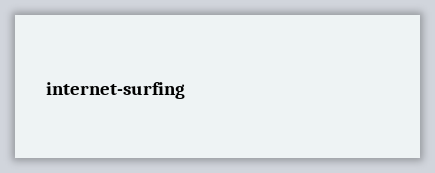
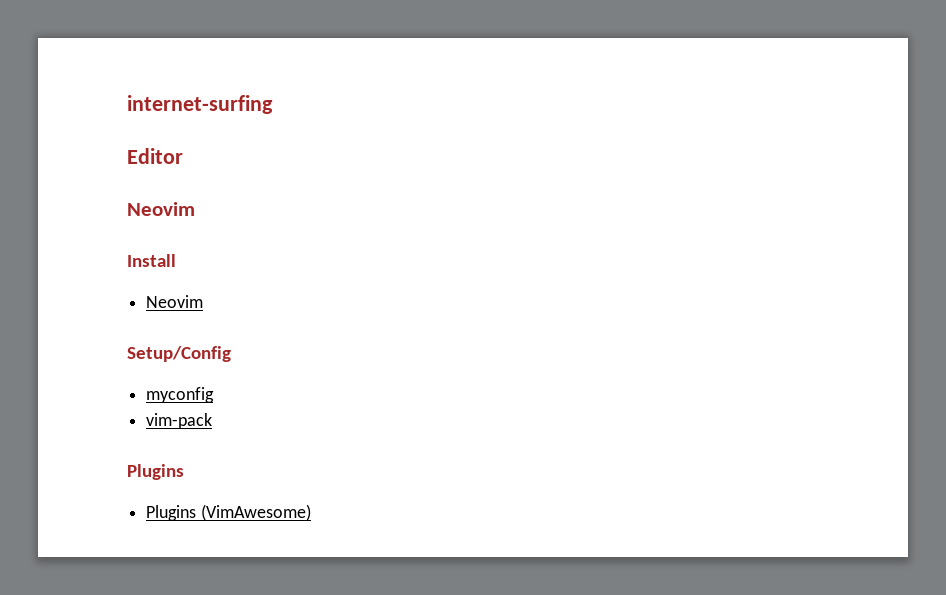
+ Editor
+ Neovim
+ Install
+ Neovim
+ Setup/Config
+ myconfig
+ vim-pack
+ Plugins
+ Plugins (VimAwesome)

